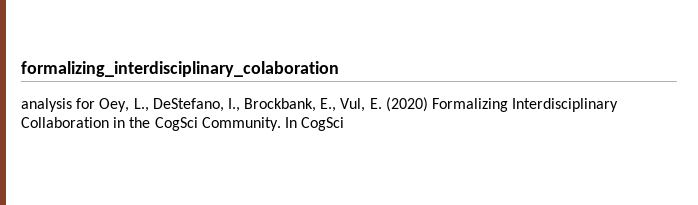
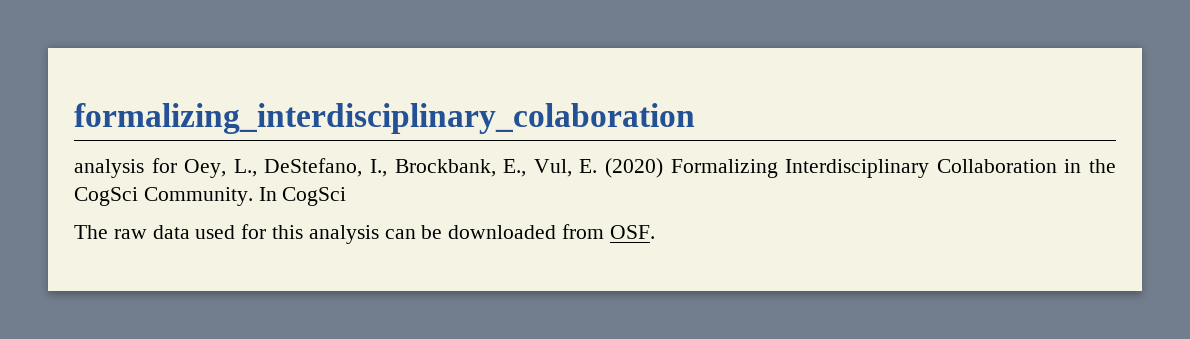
+ The raw data used for this analysis can be downloaded from OSF.

